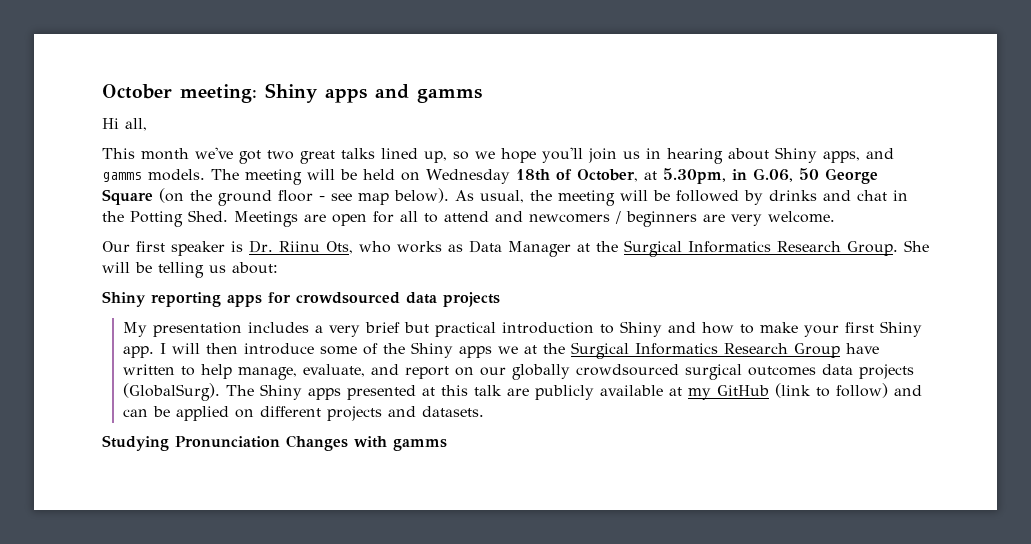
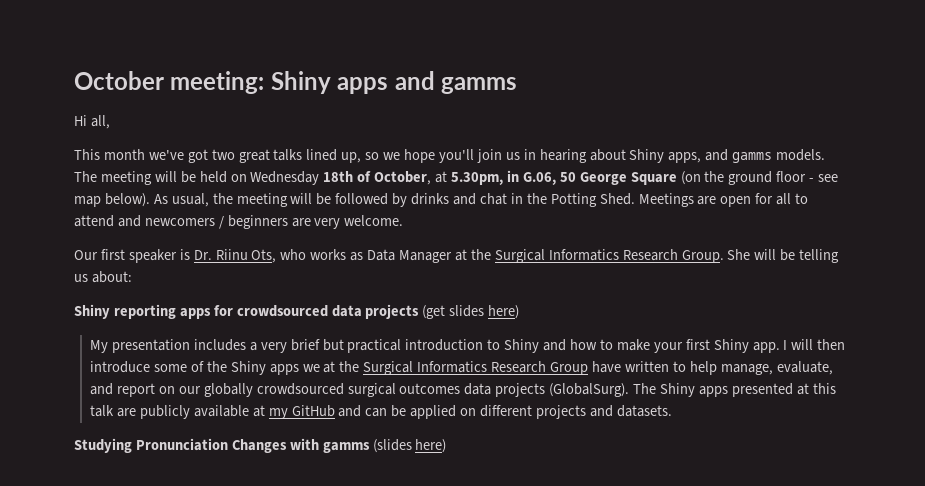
- Shiny reporting apps for crowdsourced data projects
+ Shiny reporting apps for crowdsourced data projects (get slides here)
- The Shiny apps presented at this talk are publicly available at my GitHub (link to follow) and can be applied on different projects and datasets.
+ The Shiny apps presented at this talk are publicly available at my GitHub and can be applied on different projects and datasets.
- Studying Pronunciation Changes with gamms
+ Studying Pronunciation Changes with gamms (slides here)

